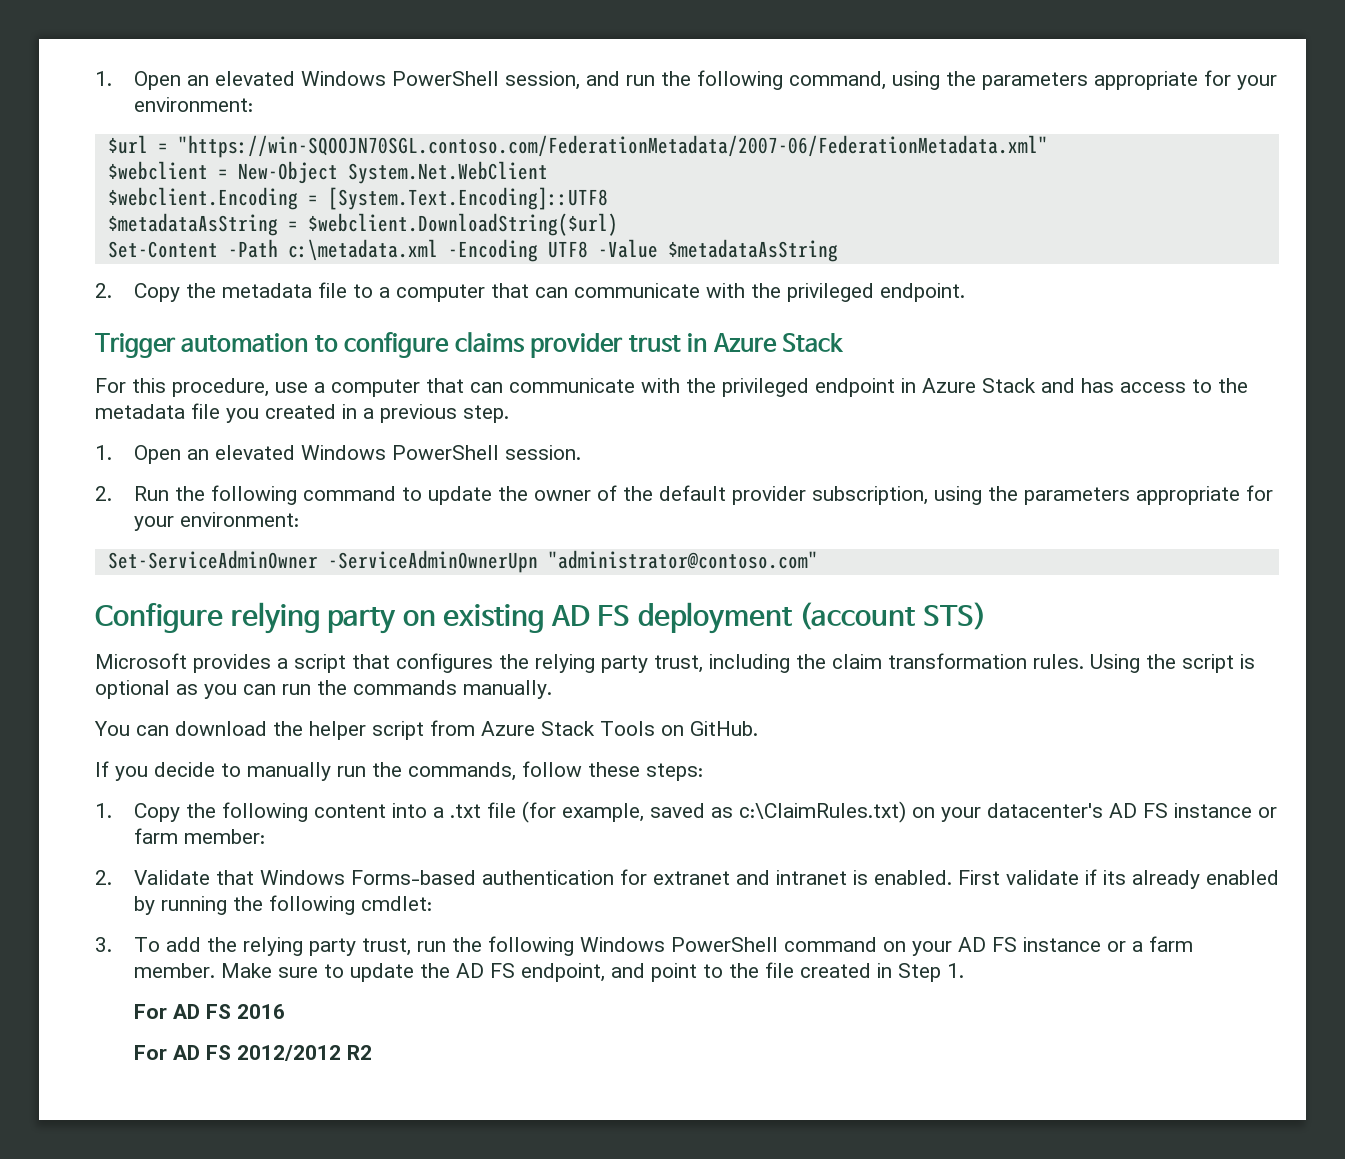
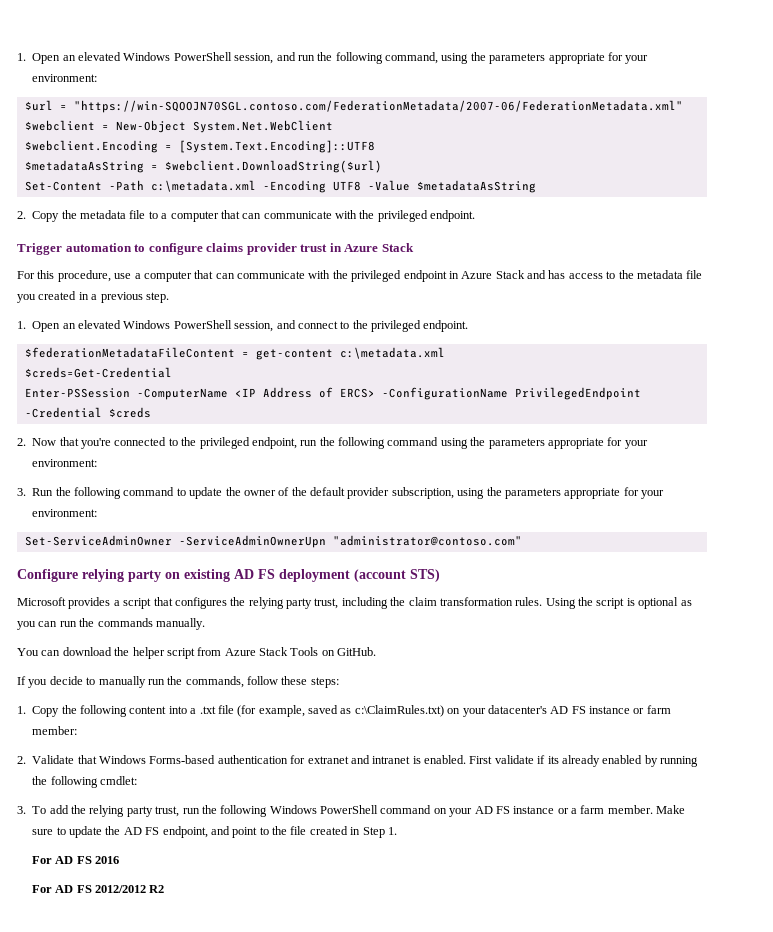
- 1. Open an elevated Windows PowerShell session.
- 2. Run the following command to update the owner of the default provider subscription, using the parameters appropriate for your environment:
+ 1. Open an elevated Windows PowerShell session, and connect to the privileged endpoint.
+ $federationMetadataFileContent = get-content c:\metadata.xml
+ $creds=Get-Credential
+ Enter-PSSession -ComputerName <IP Address of ERCS> -ConfigurationName PrivilegedEndpoint -Credential $creds
+ 2. Now that you're connected to the privileged endpoint, run the following command using the parameters appropriate for your environment:
+ 3. Run the following command to update the owner of the default provider subscription, using the parameters appropriate for your environment:

